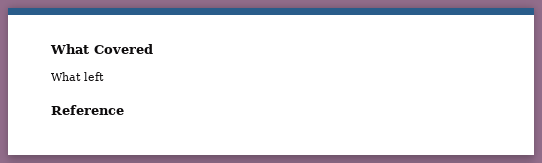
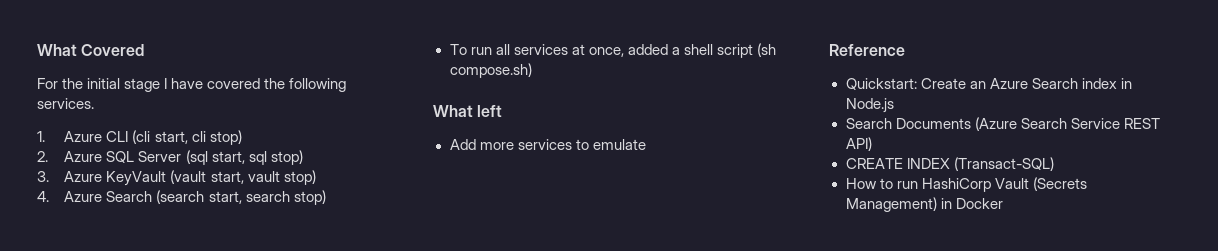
+ For the initial stage I have covered the following services.
+ 1. Azure CLI (cli start, cli stop)
+ 2. Azure SQL Server (sql start, sql stop)
+ 3. Azure KeyVault (vault start, vault stop)
+ 4. Azure Search (search start, search stop)
+ To run all services at once, added a shell script (sh compose.sh)
  What left
+ Add more services to emulate
  Reference
+ Quickstart: Create an Azure Search index in Node.js
+ Search Documents (Azure Search Service REST API)
+ CREATE INDEX (Transact-SQL)
+ How to run HashiCorp Vault (Secrets Management) in Docker

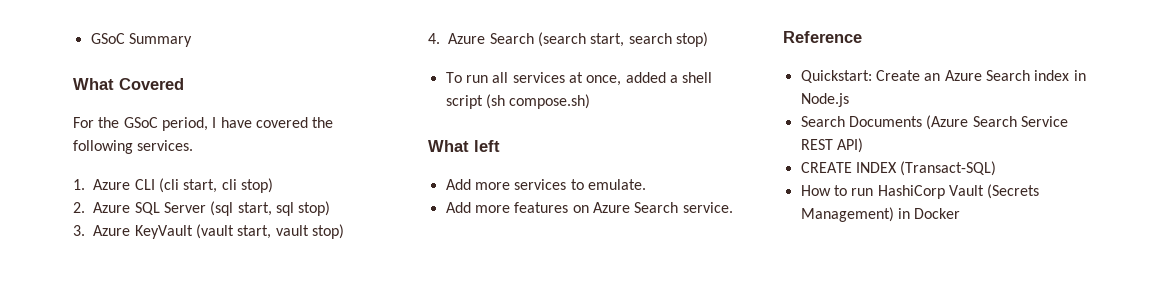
+ GSoC Summary
- For the initial stage I have covered the following services.
+ For the GSoC period, I have covered the following services.
- Add more services to emulate
+ Add more services to emulate.
+ Add more features on Azure Search service.

